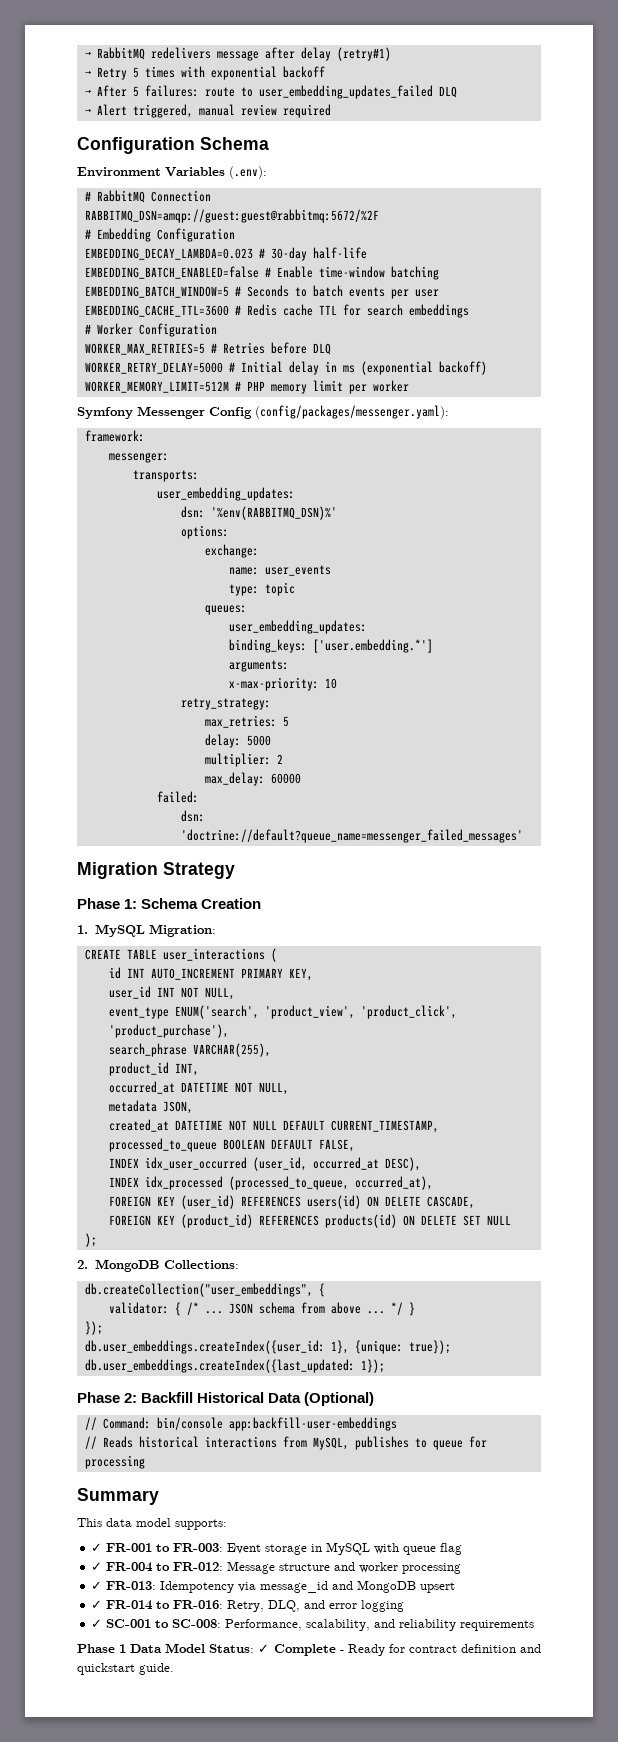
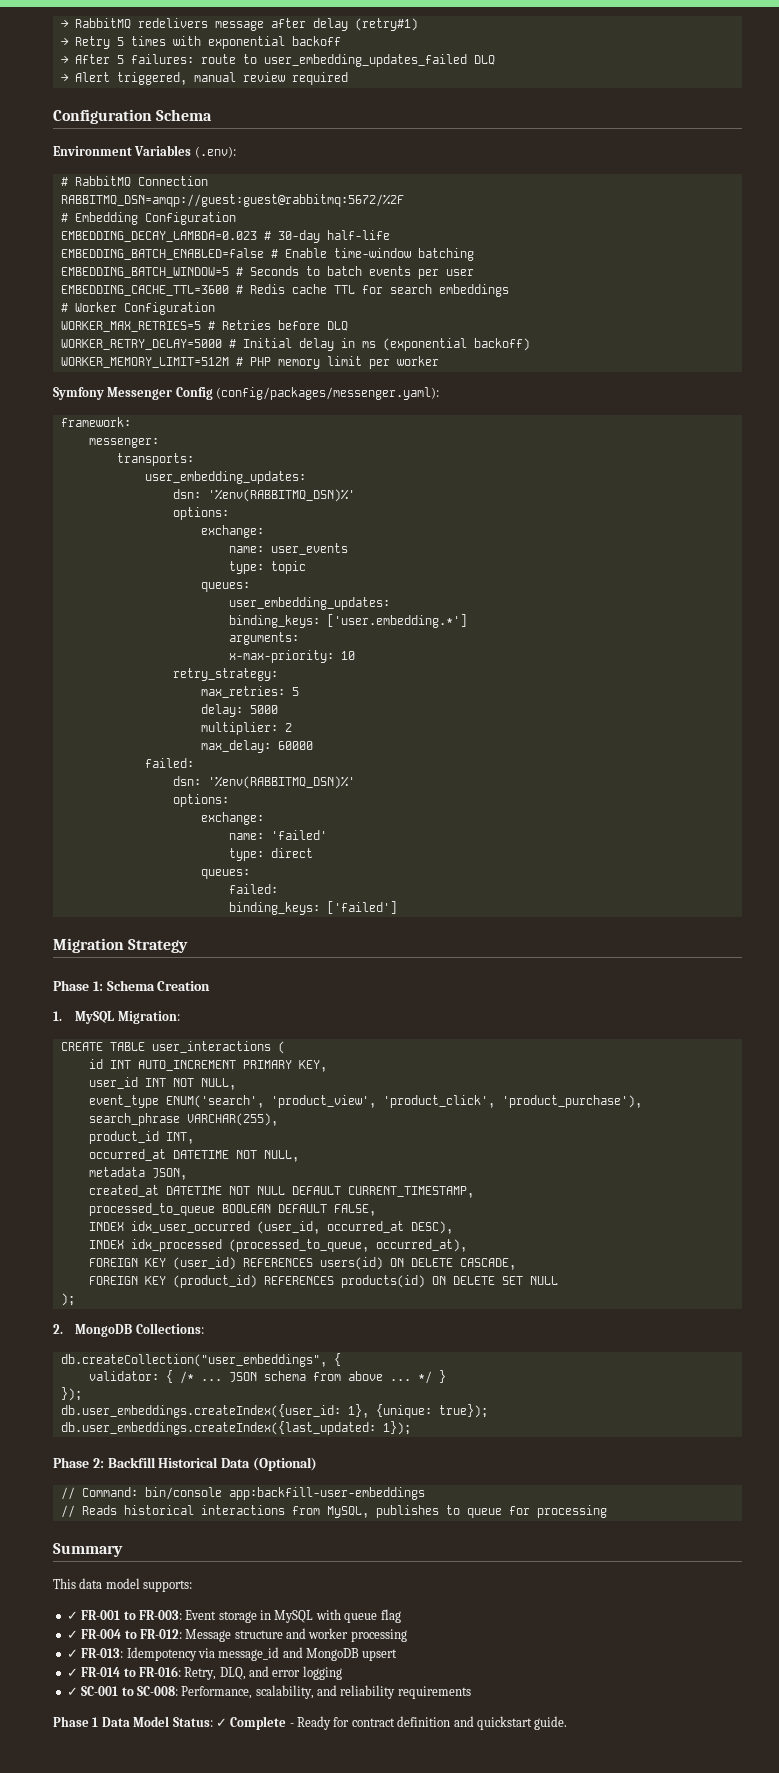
  max_delay: 60000
  failed:
- dsn: 'doctrine://default?queue_name=messenger_failed_messages'
+ dsn: '%env(RABBITMQ_DSN)%'
+ options:
+ exchange:
+ name: 'failed'
+ type: direct
+ queues:
+ failed:
+ binding_keys: ['failed']

